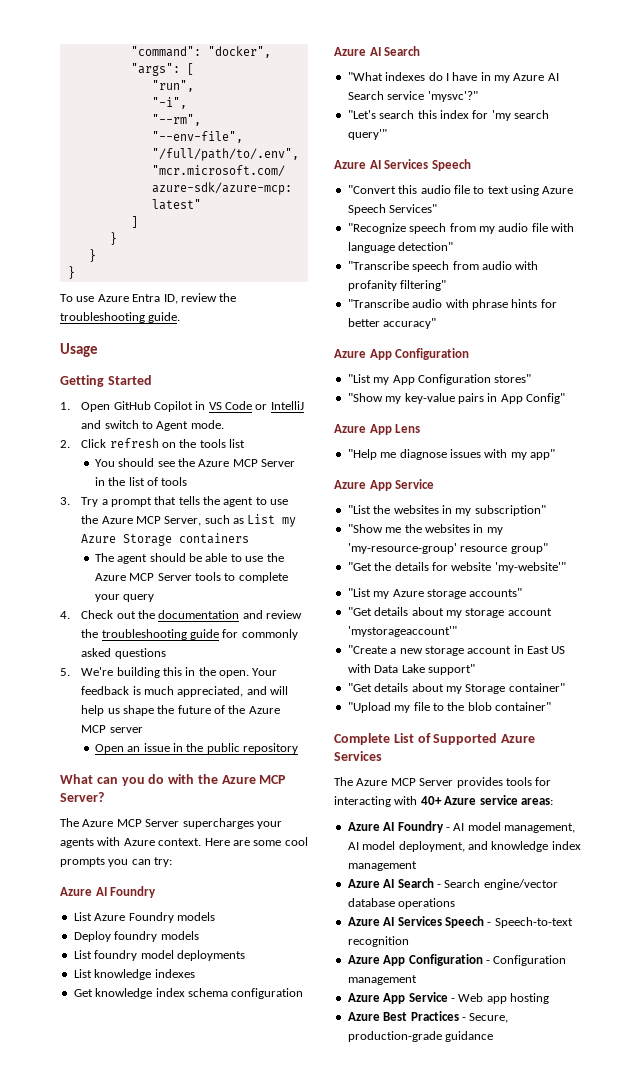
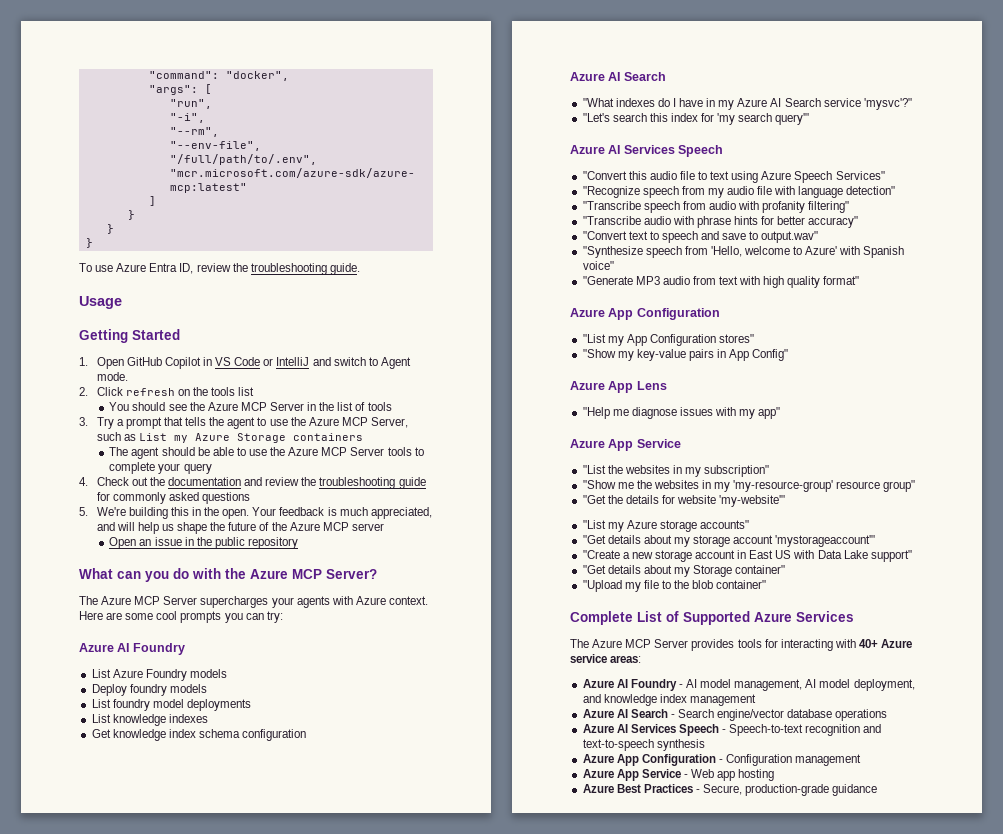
+ "Convert text to speech and save to output.wav"
+ "Synthesize speech from 'Hello, welcome to Azure' with Spanish voice"
+ "Generate MP3 audio from text with high quality format"
- Azure AI Services Speech - Speech-to-text recognition
+ Azure AI Services Speech - Speech-to-text recognition and text-to-speech synthesis

